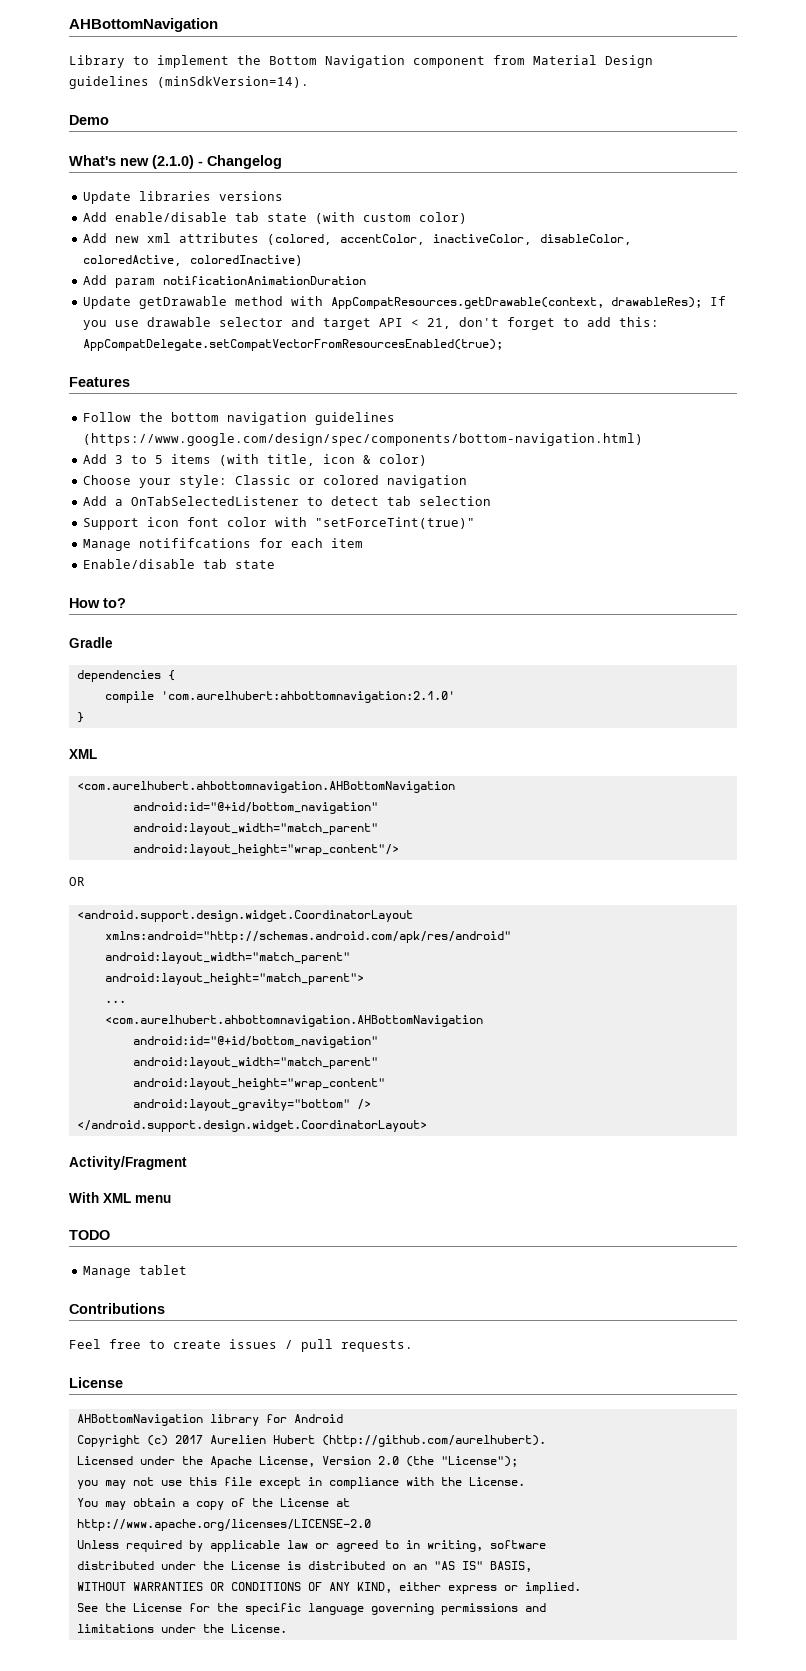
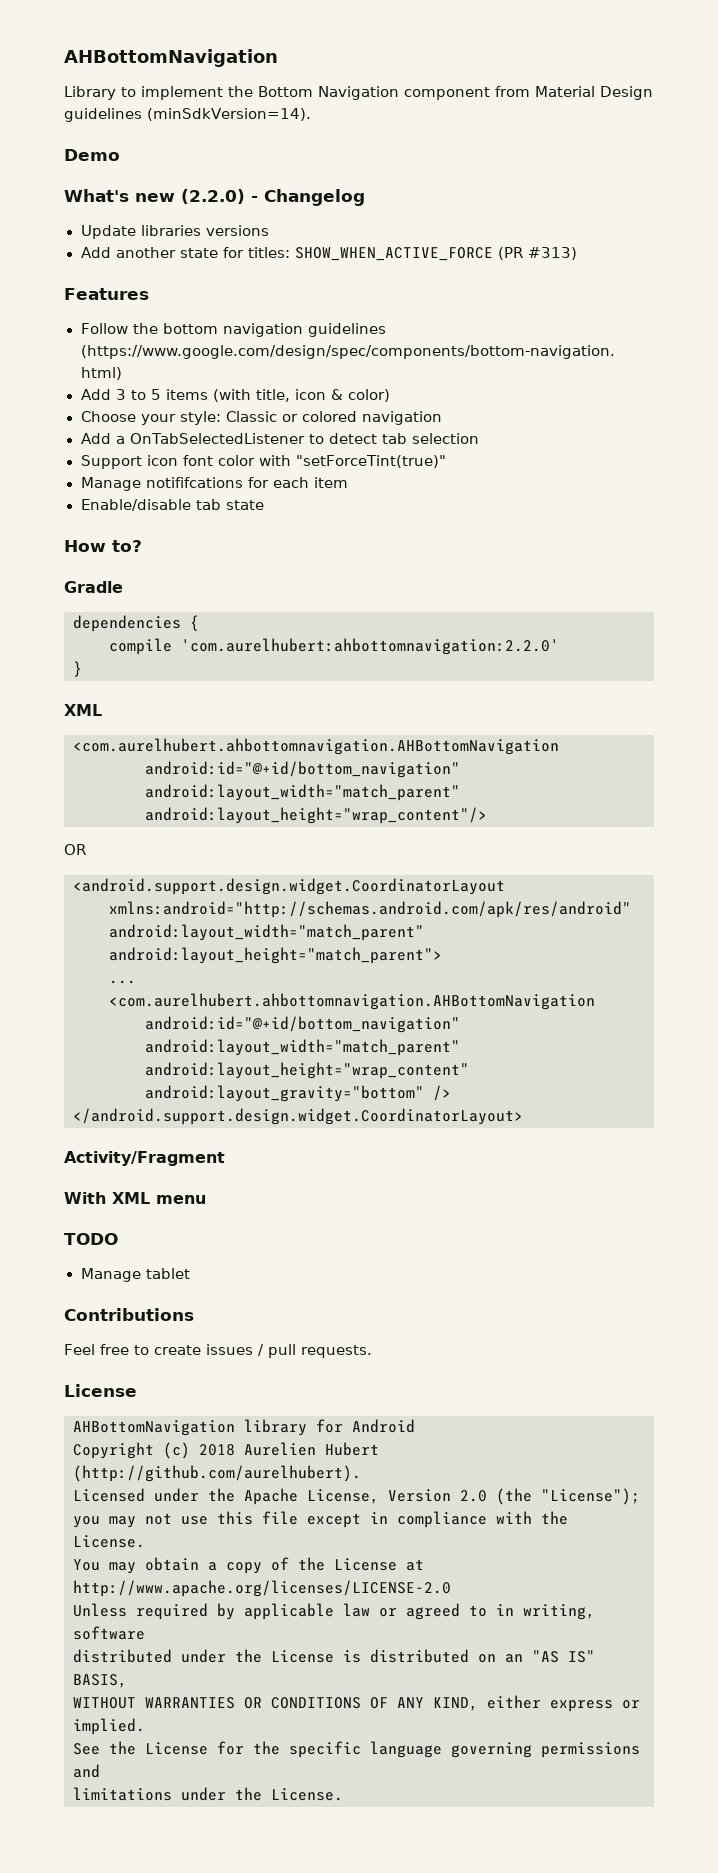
- What's new (2.1.0) - Changelog
+ What's new (2.2.0) - Changelog
- Add enable/disable tab state (with custom color)
- Add new xml attributes (colored, accentColor, inactiveColor, disableColor, coloredActive, coloredInactive)
- Add param notificationAnimationDuration
- Update getDrawable method with AppCompatResources.getDrawable(context, drawableRes); If you use drawable selector and target API < 21, don't forget to add this: AppCompatDelegate.setCompatVectorFromResourcesEnabled(true);
+ Add another state for titles: SHOW_WHEN_ACTIVE_FORCE (PR #313)
- compile 'com.aurelhubert:ahbottomnavigation:2.1.0'
+ compile 'com.aurelhubert:ahbottomnavigation:2.2.0'
- Copyright (c) 2017 Aurelien Hubert (http://github.com/aurelhubert).
+ Copyright (c) 2018 Aurelien Hubert (http://github.com/aurelhubert).

